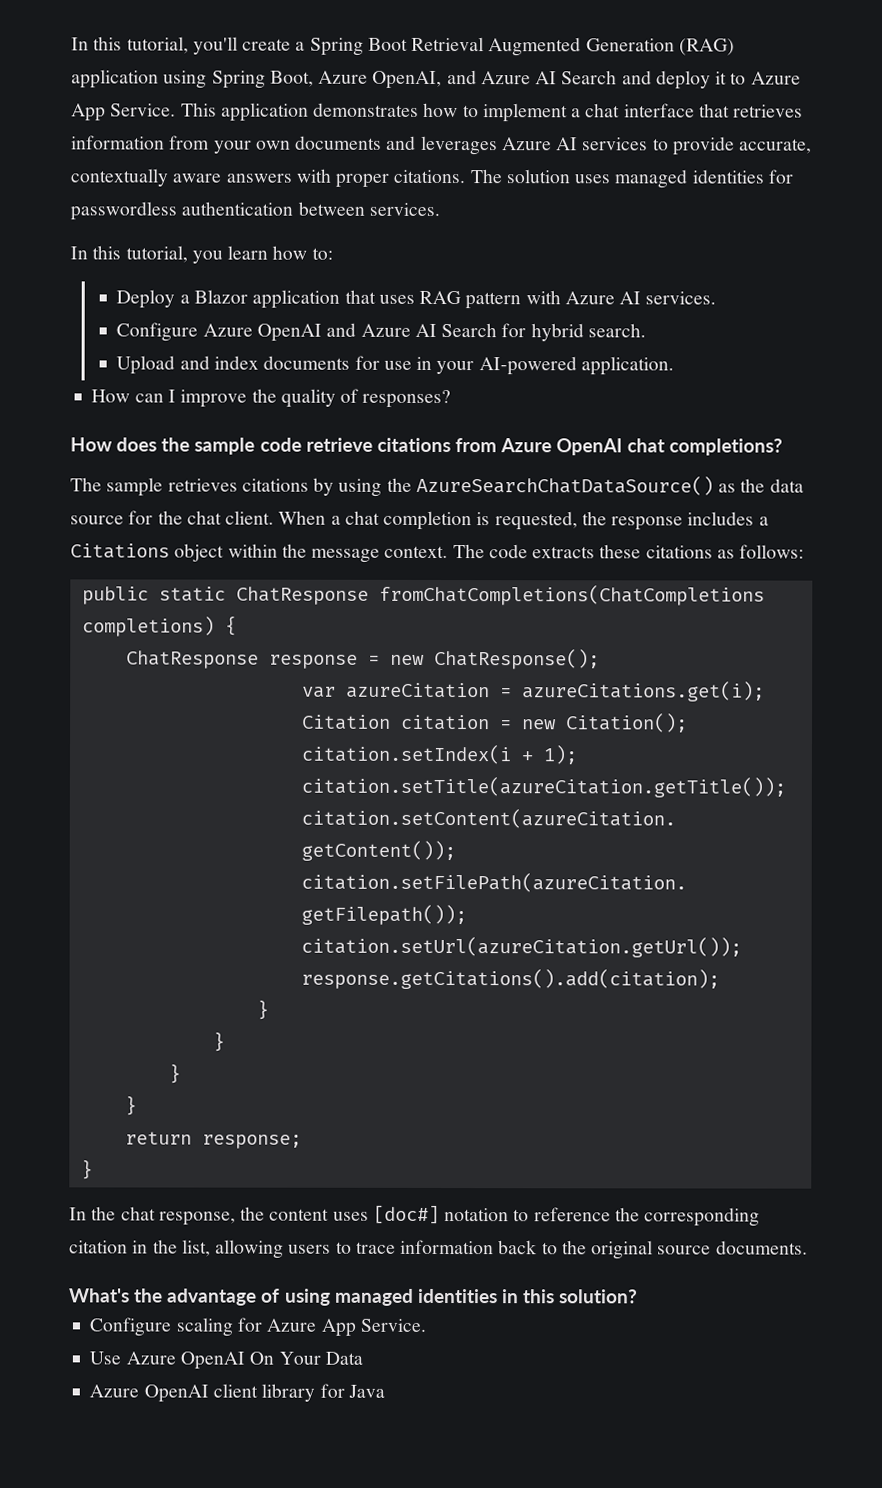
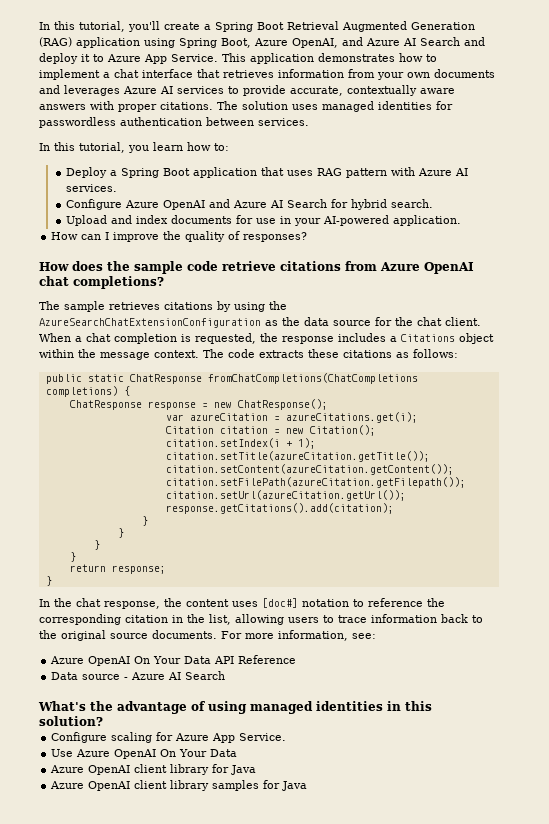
- Deploy a Blazor application that uses RAG pattern with Azure AI services.
+ Deploy a Spring Boot application that uses RAG pattern with Azure AI services.
- The sample retrieves citations by using the AzureSearchChatDataSource() as the data source for the chat client.
+ The sample retrieves citations by using the AzureSearchChatExtensionConfiguration as the data source for the chat client.
+ For more information, see:
+ Azure OpenAI On Your Data API Reference
+ Data source - Azure AI Search
+ Azure OpenAI client library samples for Java

